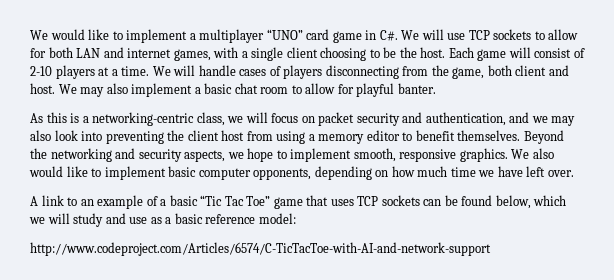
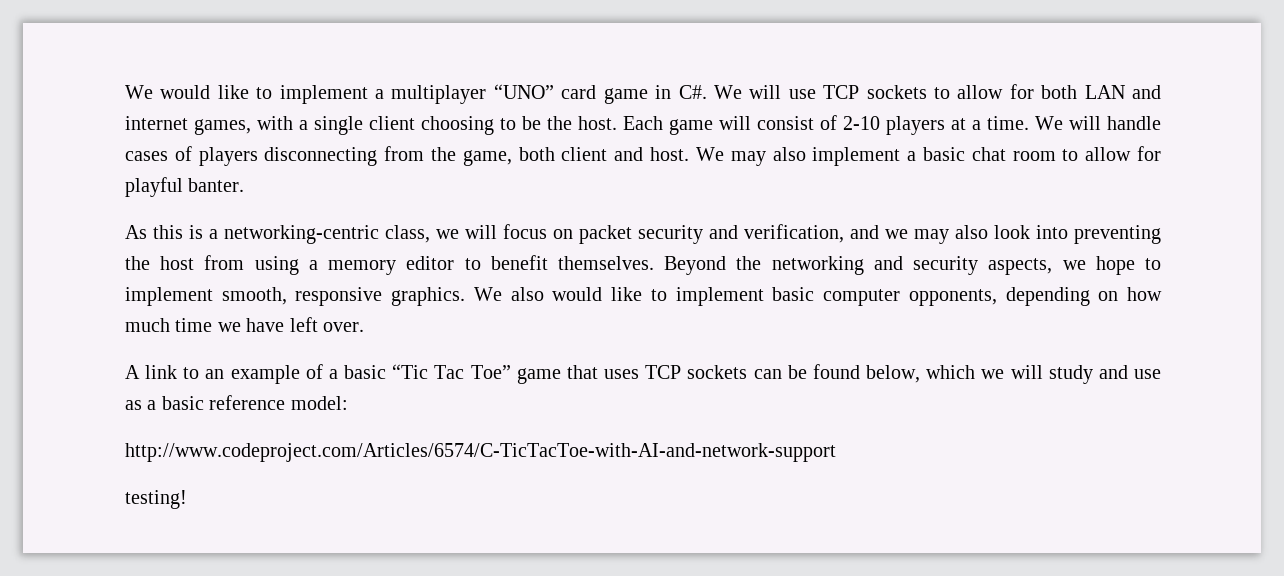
- As this is a networking-centric class, we will focus on packet security and authentication, and we may also look into preventing the client host from using a memory editor to benefit themselves.
+ As this is a networking-centric class, we will focus on packet security and verification, and we may also look into preventing the host from using a memory editor to benefit themselves.
+ testing!

